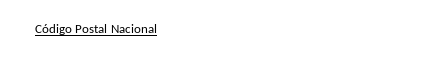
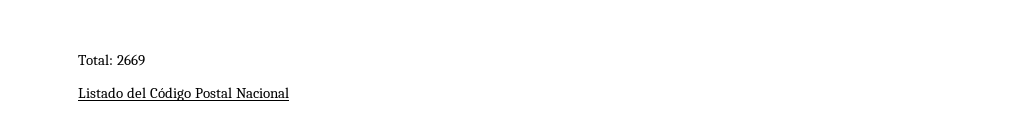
- Código Postal Nacional
+ Total: 2669
+ Listado del Código Postal Nacional

